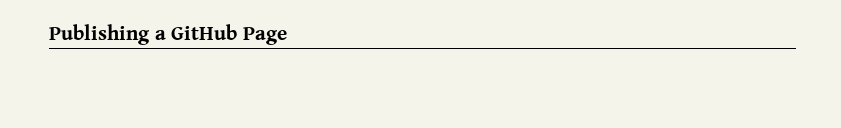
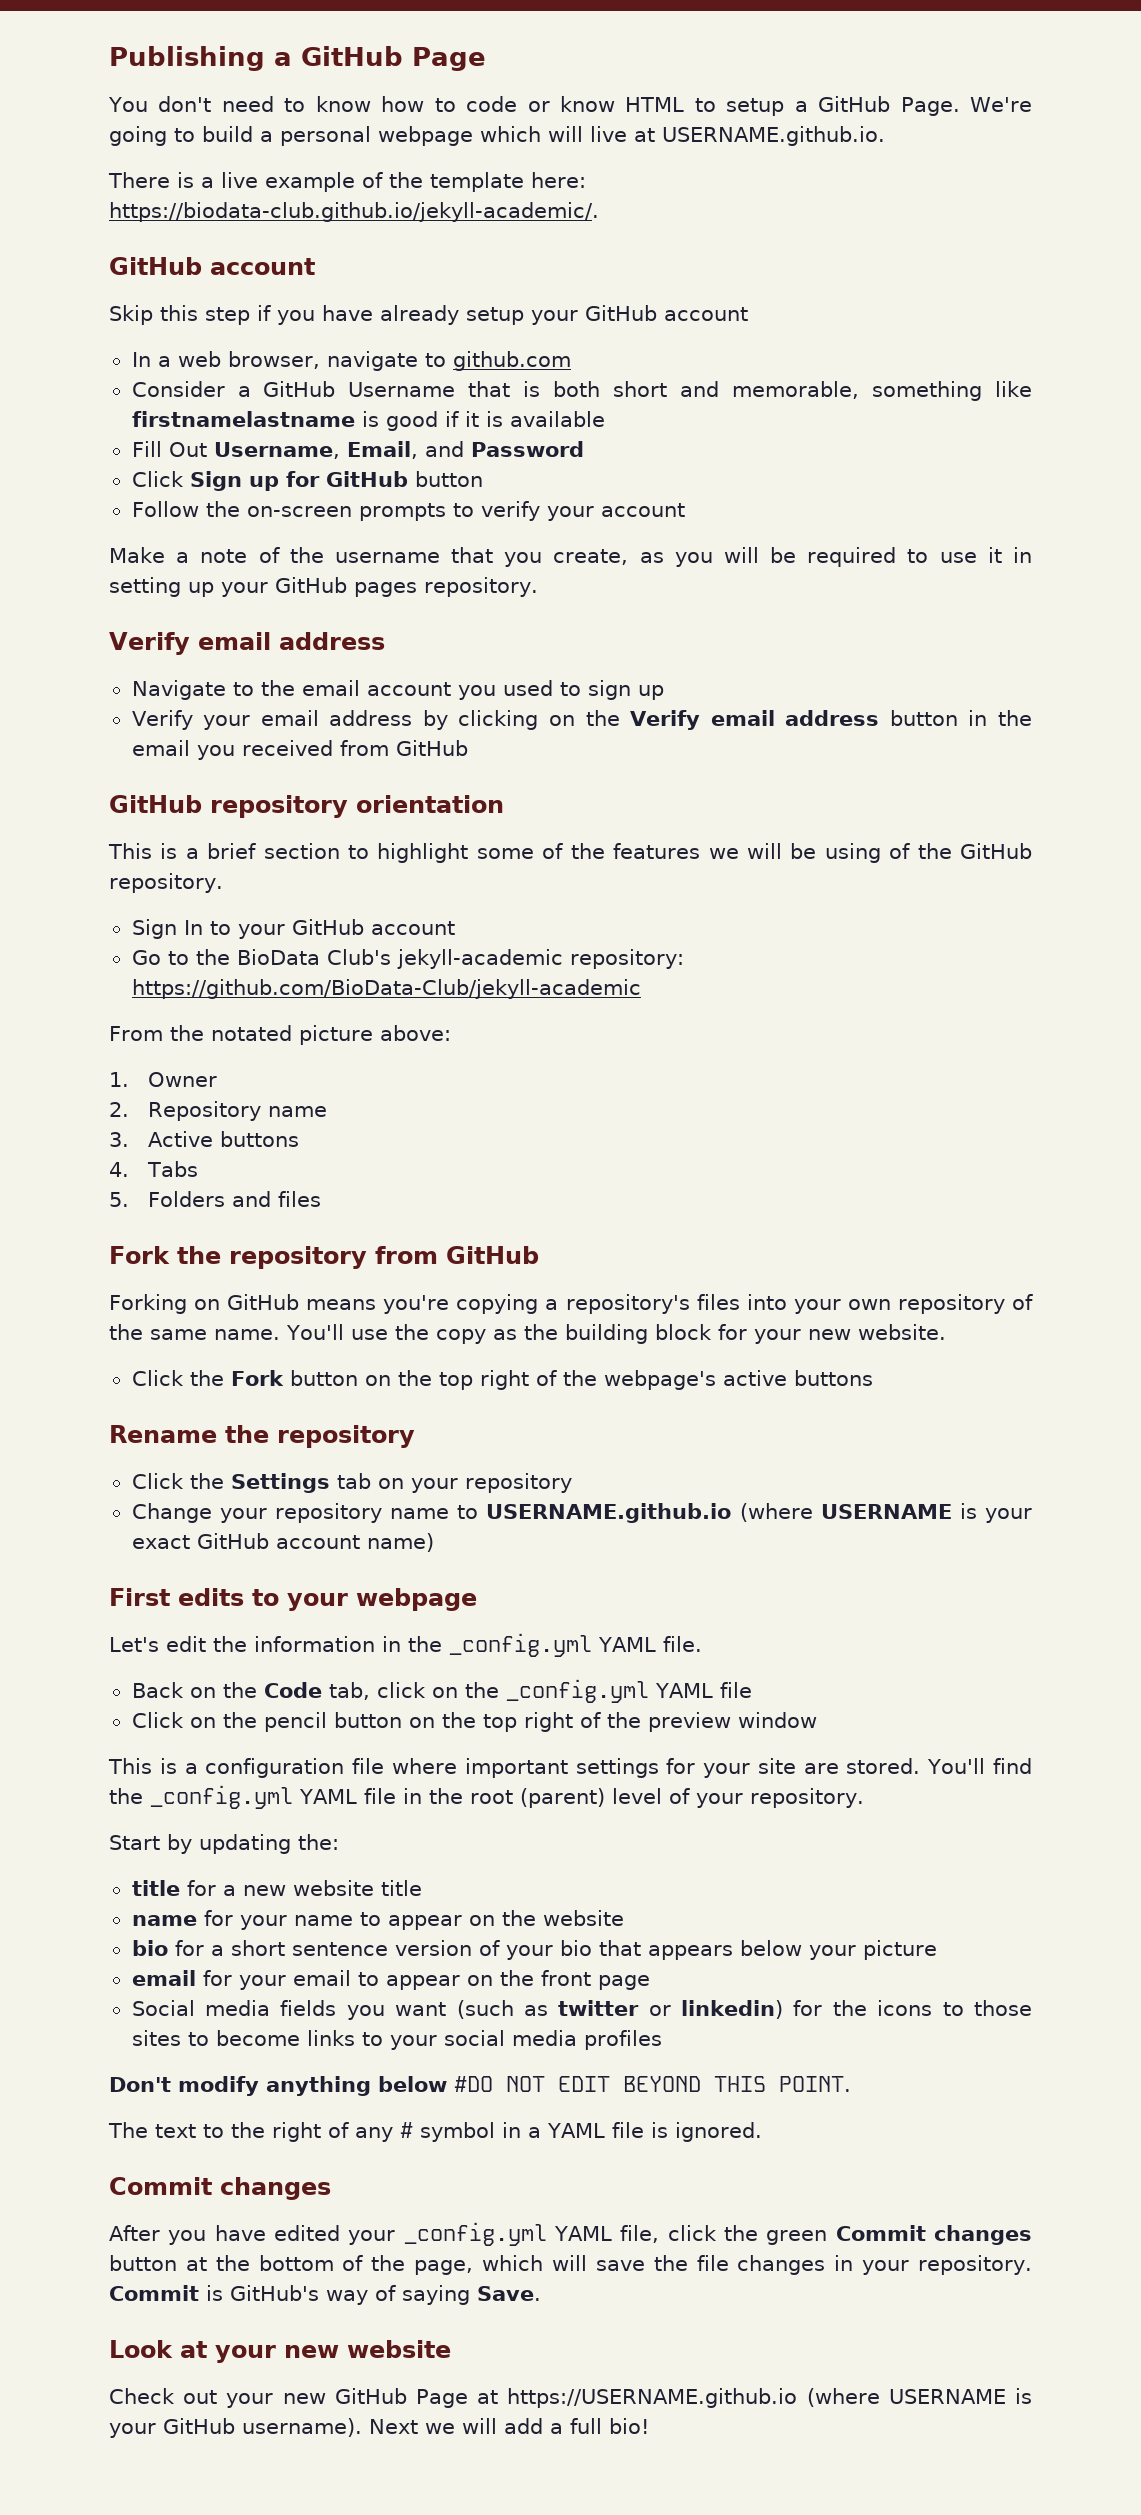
+ You don't need to know how to code or know HTML to setup a GitHub Page. We're going to build a personal webpage which will live at USERNAME.github.io.
+ There is a live example of the template here: https://biodata-club.github.io/jekyll-academic/.
+ GitHub account
+ Skip this step if you have already setup your GitHub account
+ In a web browser, navigate to github.com
+ Consider a GitHub Username that is both short and memorable, something like firstnamelastname is good if it is available
+ Fill Out Username, Email, and Password
+ Click Sign up for GitHub button
+ Follow the on-screen prompts to verify your account
+ Make a note of the username that you create, as you will be required to use it in setting up your GitHub pages repository.
+ Verify email address
+ Navigate to the email account you used to sign up
+ Verify your email address by clicking on the Verify email address button in the email you received from GitHub
+ GitHub repository orientation
+ This is a brief section to highlight some of the features we will be using of the GitHub repository.
+ Sign In to your GitHub account
+ Go to the BioData Club's jekyll-academic repository: https://github.com/BioData-Club/jekyll-academic
+ From the notated picture above:
+ 1. Owner
+ 2. Repository name
+ 3. Active buttons
+ 4. Tabs
+ 5. Folders and files
+ Fork the repository from GitHub
+ Forking on GitHub means you're copying a repository's files into your own repository of the same name. You'll use the copy as the building block for your new website.
+ Click the Fork button on the top right of the webpage's active buttons
+ Rename the repository
+ Click the Settings tab on your repository
+ Change your repository name to USERNAME.github.io (where USERNAME is your exact GitHub account name)
+ First edits to your webpage
+ Let's edit the information in the _config.yml YAML file.
+ Back on the Code tab, click on the _config.yml YAML file
+ Click on the pencil button on the top right of the preview window
+ This is a configuration file where important settings for your site are stored. You'll find the _config.yml YAML file in the root (parent) level of your repository.
+ Start by updating the:
+ title for a new website title
+ name for your name to appear on the website
+ bio for a short sentence version of your bio that appears below your picture
+ email for your email to appear on the front page
+ Social media fields you want (such as twitter or linkedin) for the icons to those sites to become links to your social media profiles
+ Don't modify anything below #DO NOT EDIT BEYOND THIS POINT.
+ The text to the right of any # symbol in a YAML file is ignored.
+ Commit changes
+ After you have edited your _config.yml YAML file, click the green Commit changes button at the bottom of the page, which will save the file changes in your repository. Commit is GitHub's way of saying Save.
+ Look at your new website
+ Check out your new GitHub Page at https://USERNAME.github.io (where USERNAME is your GitHub username). Next we will add a full bio!

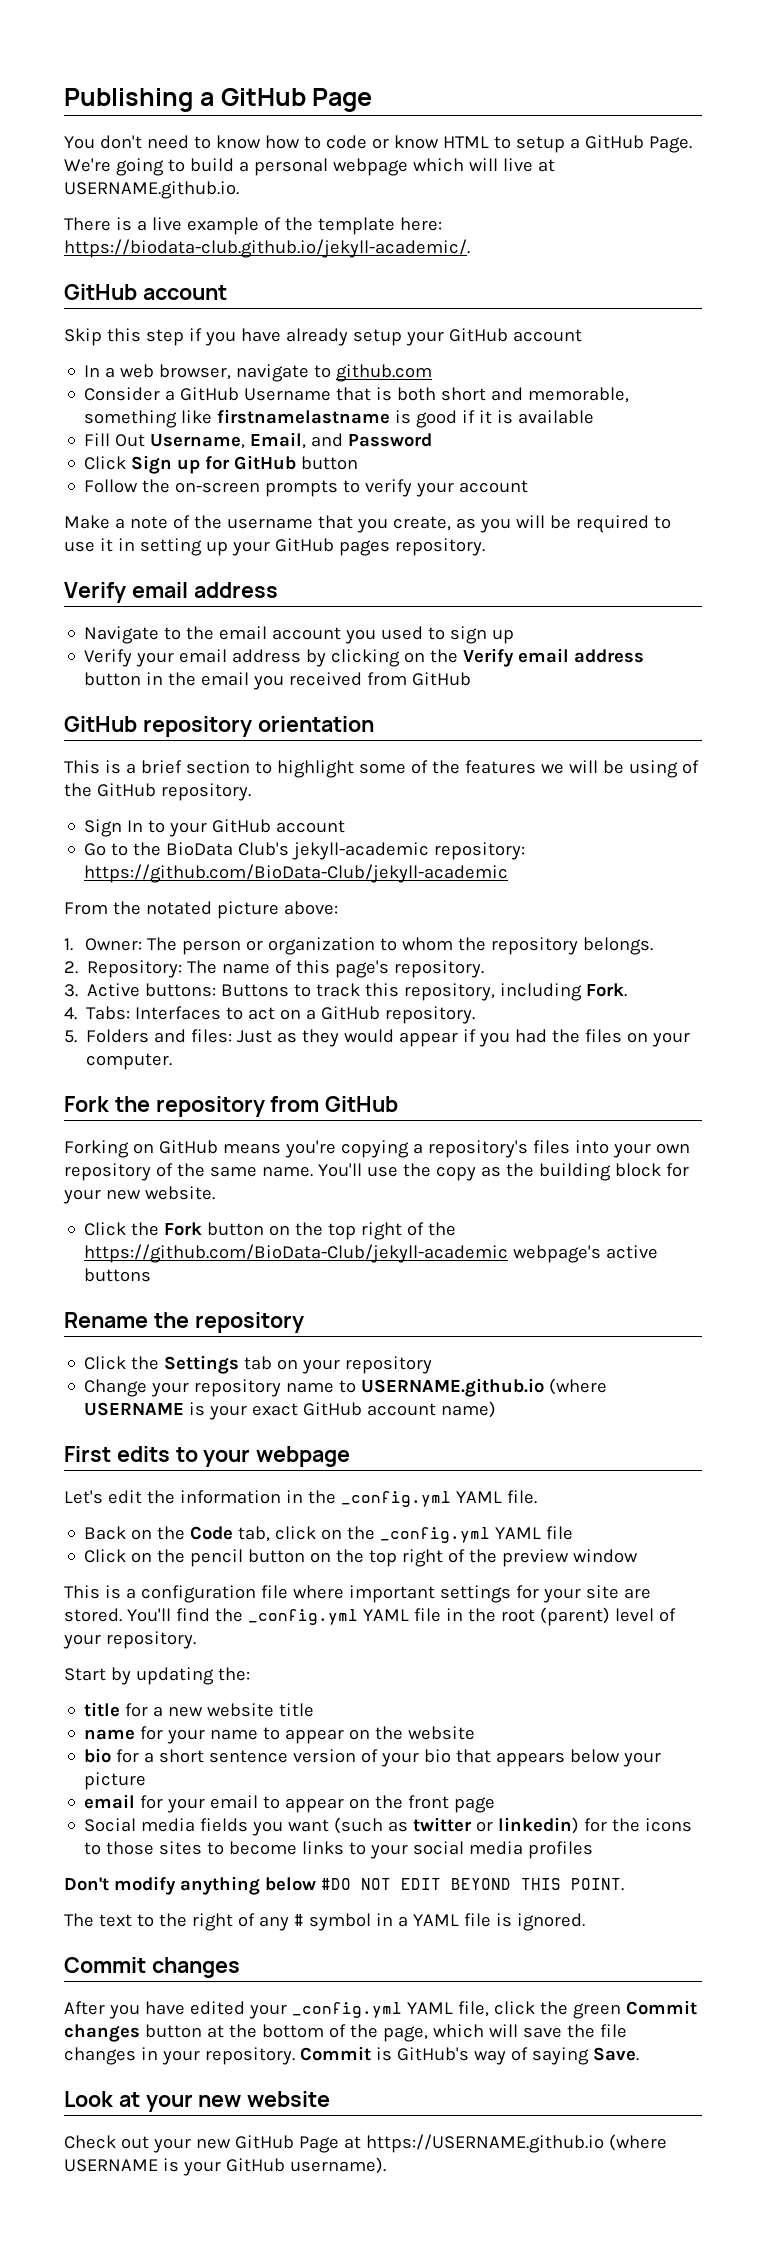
- 1. Owner
+ 1. Owner: The person or organization to whom the repository belongs.
- 2. Repository name
- 3. Active buttons
- 4. Tabs
- 5. Folders and files
+ 2. Repository: The name of this page's repository.
+ 3. Active buttons: Buttons to track this repository, including Fork.
+ 4. Tabs: Interfaces to act on a GitHub repository.
+ 5. Folders and files: Just as they would appear if you had the files on your computer.
- Click the Fork button on the top right of the webpage's active buttons
+ Click the Fork button on the top right of the https://github.com/BioData-Club/jekyll-academic webpage's active buttons
- Next we will add a full bio!

